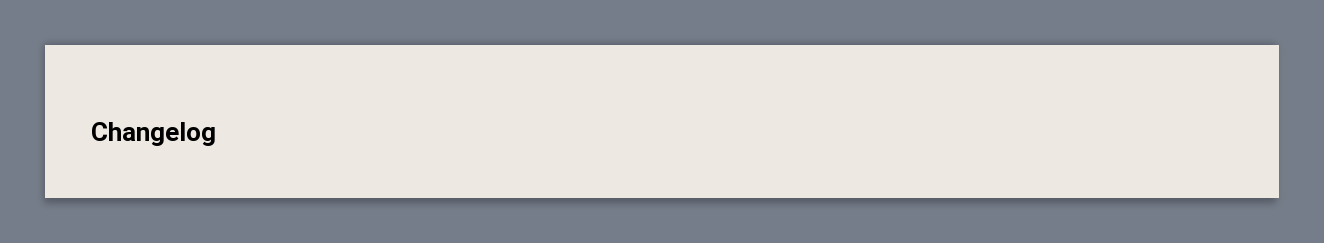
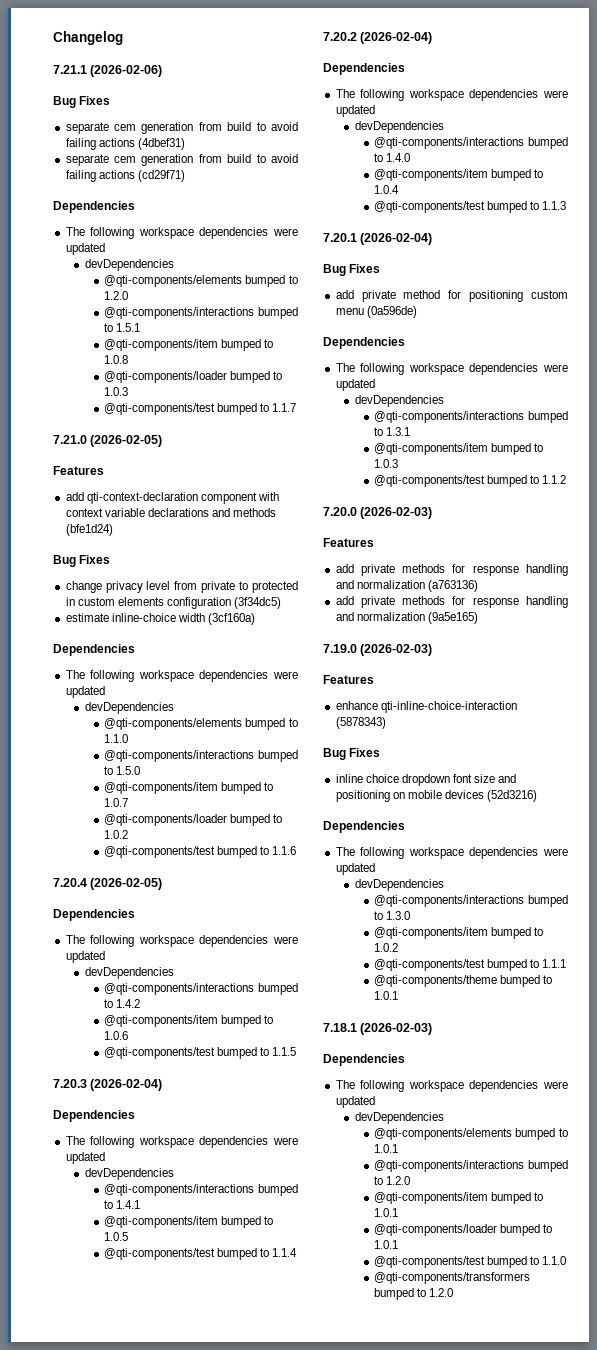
+ 7.21.1 (2026-02-06)
+ Bug Fixes
+ separate cem generation from build to avoid failing actions (4dbef31)
+ separate cem generation from build to avoid failing actions (cd29f71)
+ Dependencies
+ The following workspace dependencies were updated
+ devDependencies
+ @qti-components/elements bumped to 1.2.0
+ @qti-components/interactions bumped to 1.5.1
+ @qti-components/item bumped to 1.0.8
+ @qti-components/loader bumped to 1.0.3
+ @qti-components/test bumped to 1.1.7
+ 7.21.0 (2026-02-05)
+ Features
+ add qti-context-declaration component with context variable declarations and methods (bfe1d24)
+ Bug Fixes
+ change privacy level from private to protected in custom elements configuration (3f34dc5)
+ estimate inline-choice width (3cf160a)
+ Dependencies
+ The following workspace dependencies were updated
+ devDependencies
+ @qti-components/elements bumped to 1.1.0
+ @qti-components/interactions bumped to 1.5.0
+ @qti-components/item bumped to 1.0.7
+ @qti-components/loader bumped to 1.0.2
+ @qti-components/test bumped to 1.1.6
+ 7.20.4 (2026-02-05)
+ Dependencies
+ The following workspace dependencies were updated
+ devDependencies
+ @qti-components/interactions bumped to 1.4.2
+ @qti-components/item bumped to 1.0.6
+ @qti-components/test bumped to 1.1.5
+ 7.20.3 (2026-02-04)
+ Dependencies
+ The following workspace dependencies were updated
+ devDependencies
+ @qti-components/interactions bumped to 1.4.1
+ @qti-components/item bumped to 1.0.5
+ @qti-components/test bumped to 1.1.4
+ 7.20.2 (2026-02-04)
+ Dependencies
+ The following workspace dependencies were updated
+ devDependencies
+ @qti-components/interactions bumped to 1.4.0
+ @qti-components/item bumped to 1.0.4
+ @qti-components/test bumped to 1.1.3
+ 7.20.1 (2026-02-04)
+ Bug Fixes
+ add private method for positioning custom menu (0a596de)
+ Dependencies
+ The following workspace dependencies were updated
+ devDependencies
+ @qti-components/interactions bumped to 1.3.1
+ @qti-components/item bumped to 1.0.3
+ @qti-components/test bumped to 1.1.2
+ 7.20.0 (2026-02-03)
+ Features
+ add private methods for response handling and normalization (a763136)
+ add private methods for response handling and normalization (9a5e165)
+ 7.19.0 (2026-02-03)
+ Features
+ enhance qti-inline-choice-interaction (5878343)
+ Bug Fixes
+ inline choice dropdown font size and positioning on mobile devices (52d3216)
+ Dependencies
+ The following workspace dependencies were updated
+ devDependencies
+ @qti-components/interactions bumped to 1.3.0
+ @qti-components/item bumped to 1.0.2
+ @qti-components/test bumped to 1.1.1
+ @qti-components/theme bumped to 1.0.1
+ 7.18.1 (2026-02-03)
+ Dependencies
+ The following workspace dependencies were updated
+ devDependencies
+ @qti-components/elements bumped to 1.0.1
+ @qti-components/interactions bumped to 1.2.0
+ @qti-components/item bumped to 1.0.1
+ @qti-components/loader bumped to 1.0.1
+ @qti-components/test bumped to 1.1.0
+ @qti-components/transformers bumped to 1.2.0

